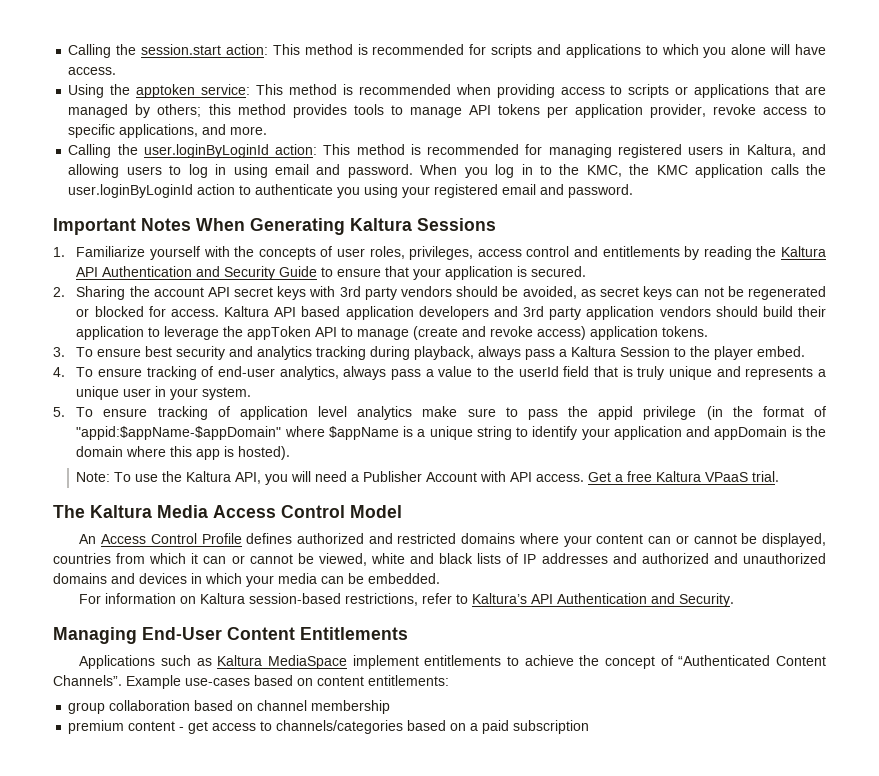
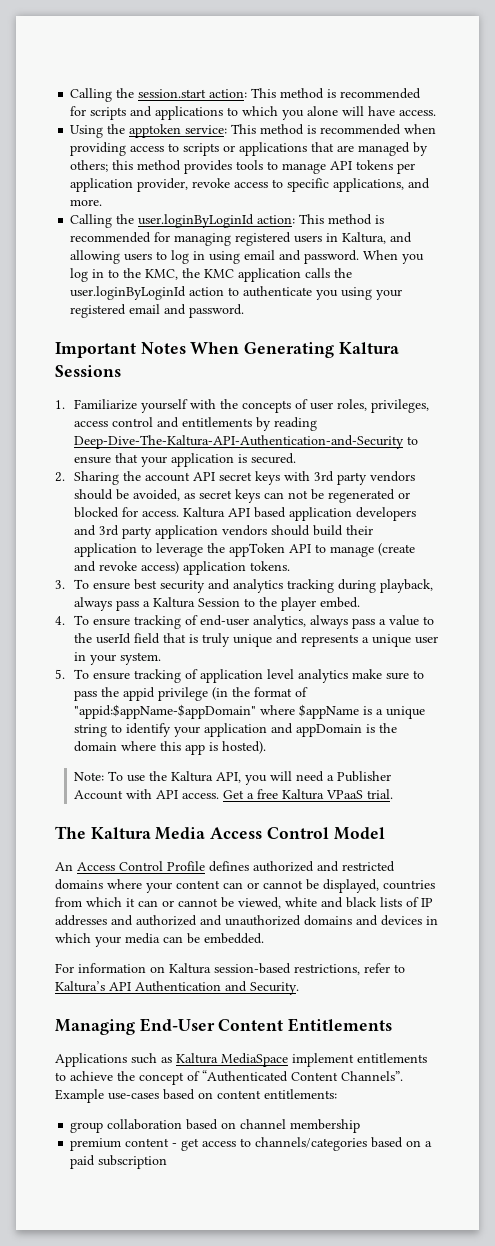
- 1. Familiarize yourself with the concepts of user roles, privileges, access control and entitlements by reading the Kaltura API Authentication and Security Guide to ensure that your application is secured.
+ 1. Familiarize yourself with the concepts of user roles, privileges, access control and entitlements by reading Deep-Dive-The-Kaltura-API-Authentication-and-Security to ensure that your application is secured.

